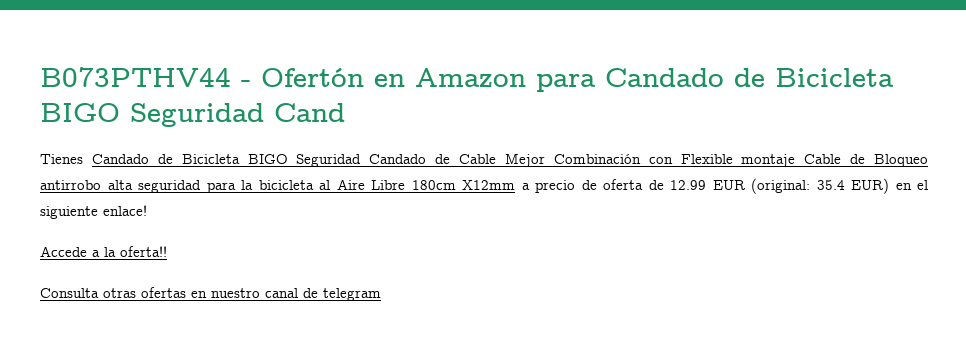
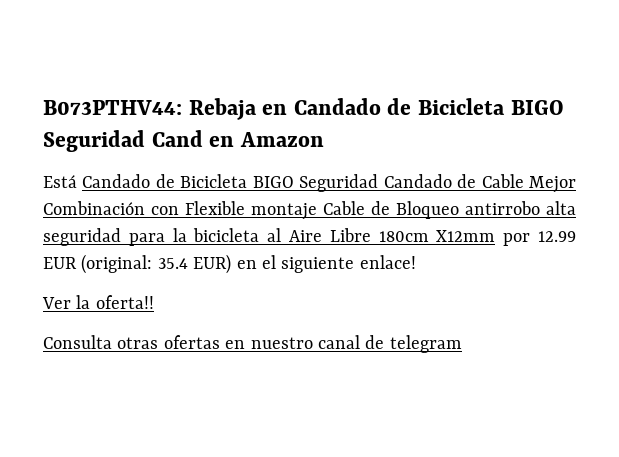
- B073PTHV44 - Ofertón en Amazon para Candado de Bicicleta BIGO Seguridad Cand
- Tienes Candado de Bicicleta BIGO Seguridad Candado de Cable Mejor Combinación con Flexible montaje Cable de Bloqueo antirrobo alta seguridad para la bicicleta al Aire Libre 180cm X12mm a precio de oferta de 12.99 EUR (original: 35.4 EUR) en el siguiente enlace!
+ B073PTHV44: Rebaja en Candado de Bicicleta BIGO Seguridad Cand en Amazon
+ Está Candado de Bicicleta BIGO Seguridad Candado de Cable Mejor Combinación con Flexible montaje Cable de Bloqueo antirrobo alta seguridad para la bicicleta al Aire Libre 180cm X12mm por 12.99 EUR (original: 35.4 EUR) en el siguiente enlace!
- Accede a la oferta!!
+ Ver la oferta!!

